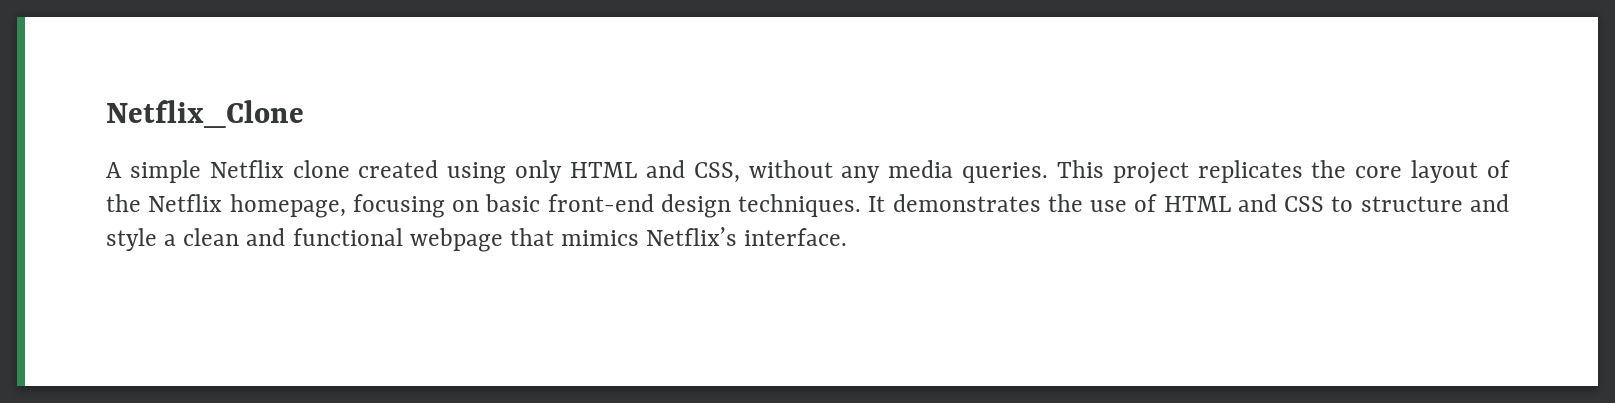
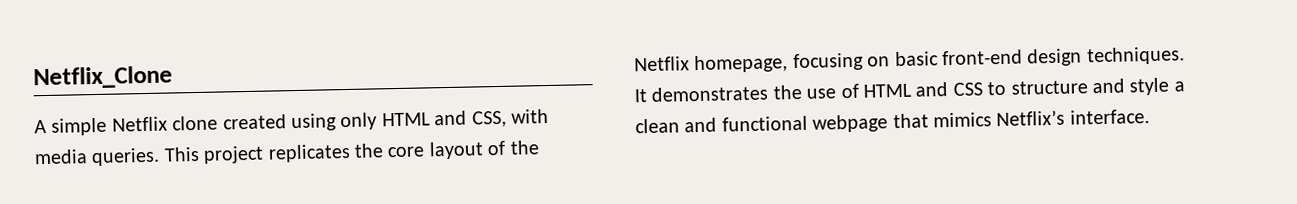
- A simple Netflix clone created using only HTML and CSS, without any media queries.
+ A simple Netflix clone created using only HTML and CSS, with media queries.

